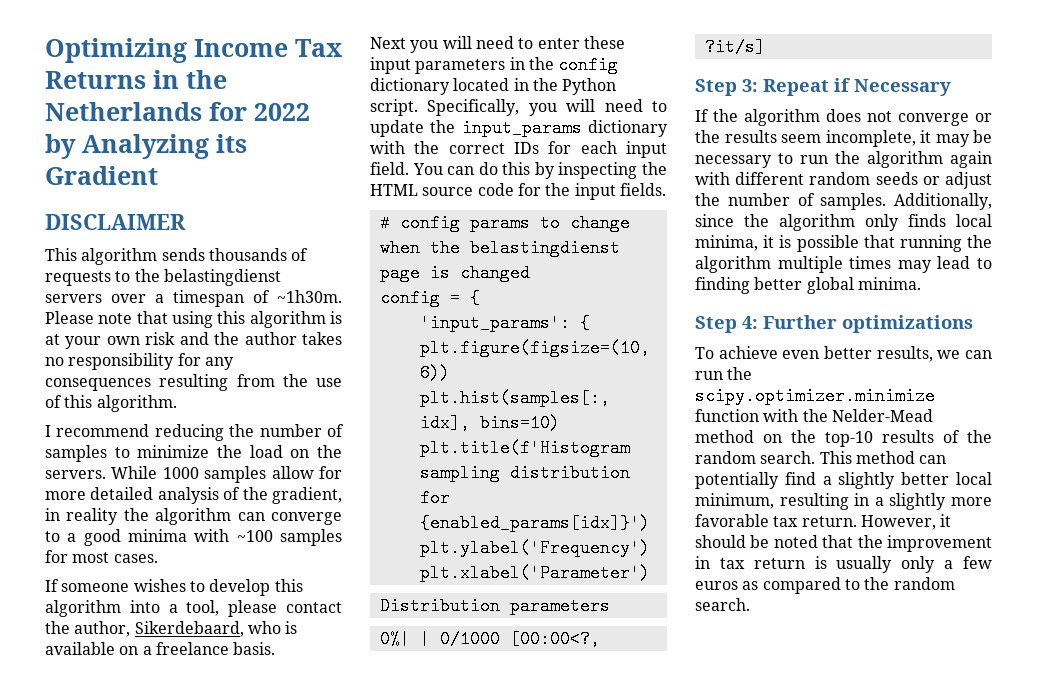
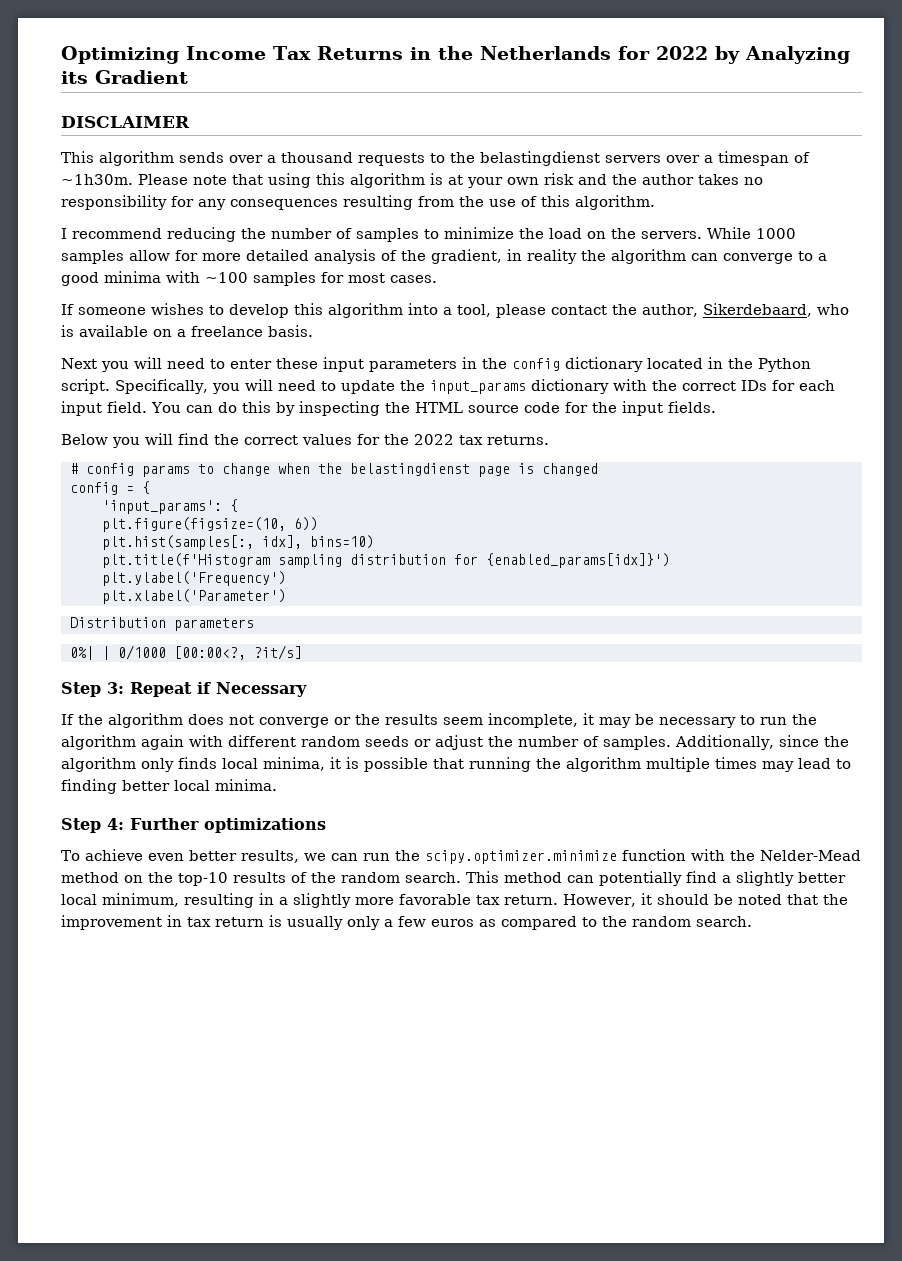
- This algorithm sends thousands of requests to the belastingdienst servers over a timespan of ~1h30m.
+ This algorithm sends over a thousand requests to the belastingdienst servers over a timespan of ~1h30m.
+ Below you will find the correct values for the 2022 tax returns.
- Additionally, since the algorithm only finds local minima, it is possible that running the algorithm multiple times may lead to finding better global minima.
+ Additionally, since the algorithm only finds local minima, it is possible that running the algorithm multiple times may lead to finding better local minima.

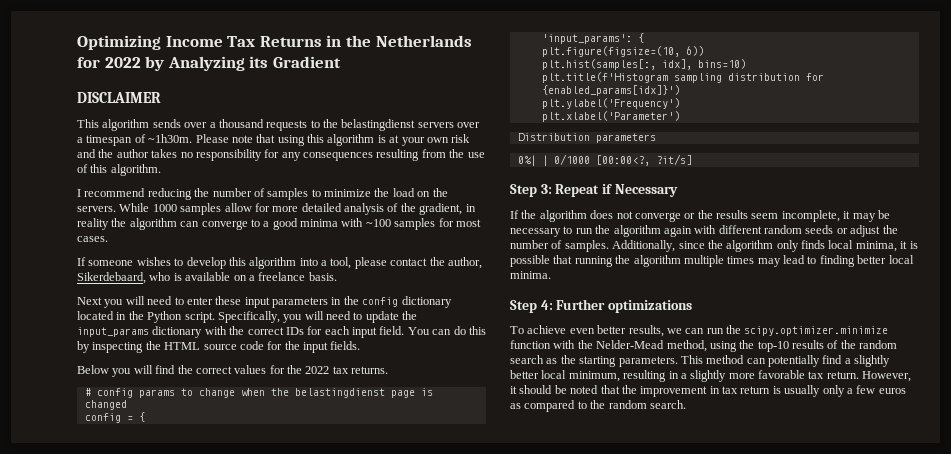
- To achieve even better results, we can run the scipy.optimizer.minimize function with the Nelder-Mead method on the top-10 results of the random search.
+ To achieve even better results, we can run the scipy.optimizer.minimize function with the Nelder-Mead method, using the top-10 results of the random search as the starting parameters.

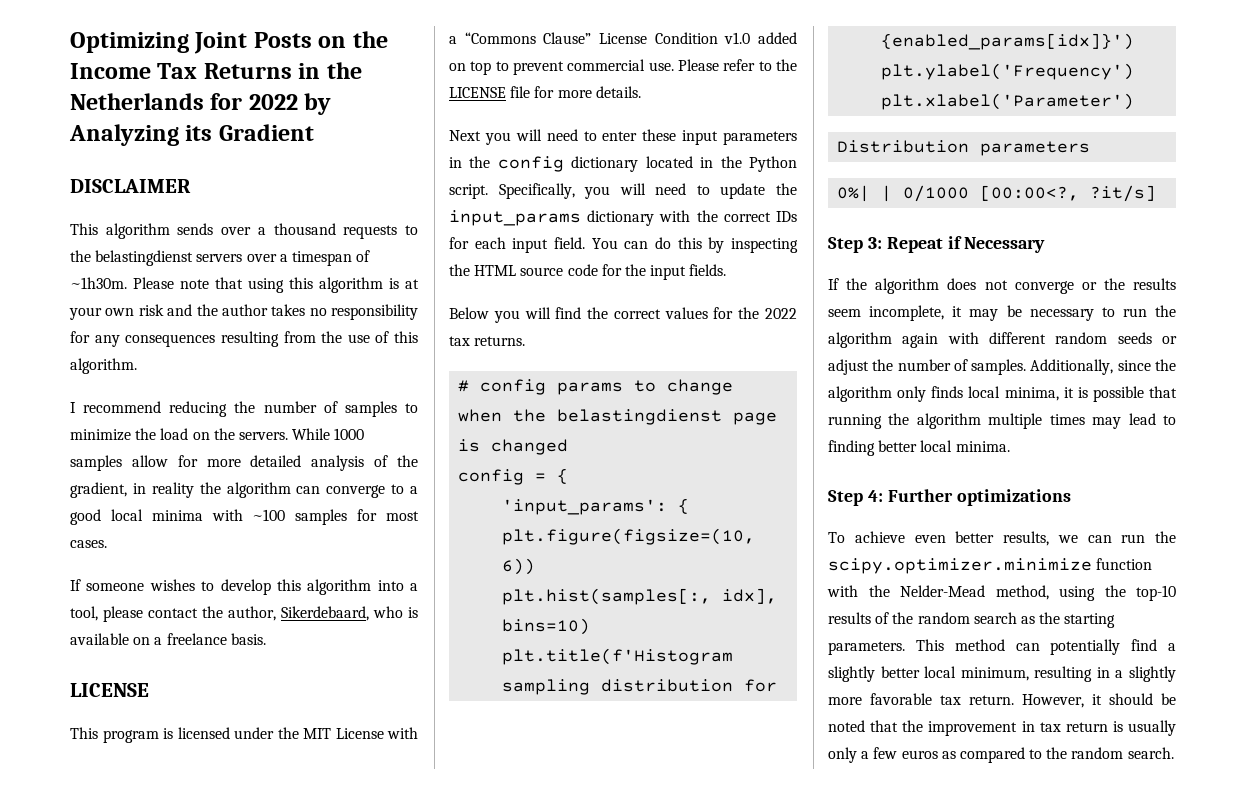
- Optimizing Income Tax Returns in the Netherlands for 2022 by Analyzing its Gradient
+ Optimizing Joint Posts on the Income Tax Returns in the Netherlands for 2022 by Analyzing its Gradient
- While 1000 samples allow for more detailed analysis of the gradient, in reality the algorithm can converge to a good minima with ~100 samples for most cases.
+ While 1000 samples allow for more detailed analysis of the gradient, in reality the algorithm can converge to a good local minima with ~100 samples for most cases.
  If someone wishes to develop this algorithm into a tool, please contact the author, Sikerdebaard, who is available on a freelance basis.
+ LICENSE
+ This program is licensed under the MIT License with a “Commons Clause” License Condition v1.0 added on top to prevent commercial use. Please refer to the LICENSE file for more details.

